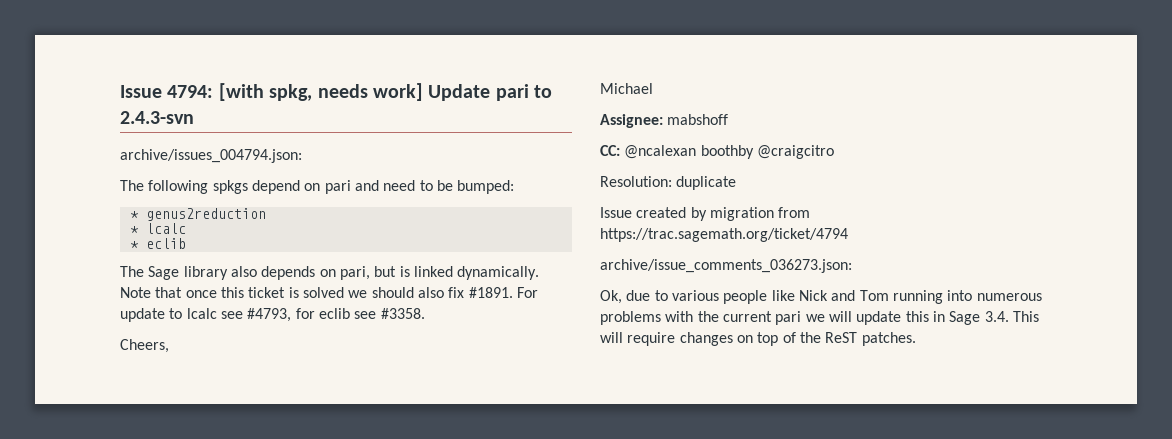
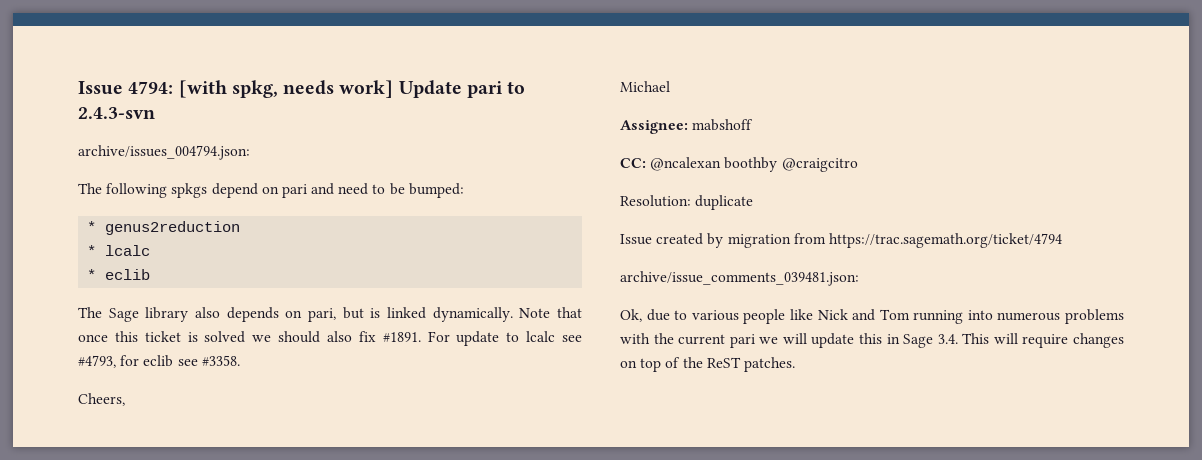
- archive/issue_comments_036273.json:
+ archive/issue_comments_039481.json:

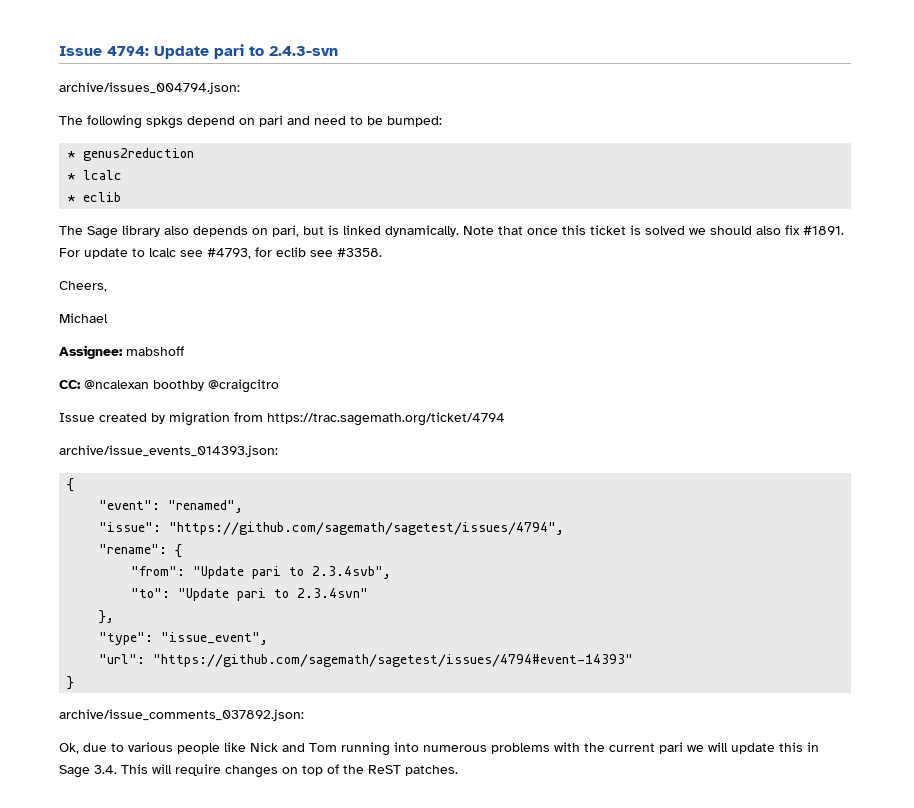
- Issue 4794: [with spkg, needs work] Update pari to 2.4.3-svn
+ Issue 4794: Update pari to 2.4.3-svn
- Resolution: duplicate
- archive/issue_comments_039481.json:
+ archive/issue_events_014393.json:
+ {
+ "event": "renamed",
+ "issue": "https://github.com/sagemath/sagetest/issues/4794",
+ "rename": {
+ "from": "Update pari to 2.3.4svb",
+ "to": "Update pari to 2.3.4svn"
+ },
+ "type": "issue_event",
+ "url": "https://github.com/sagemath/sagetest/issues/4794#event-14393"
+ }
+ archive/issue_comments_037892.json:

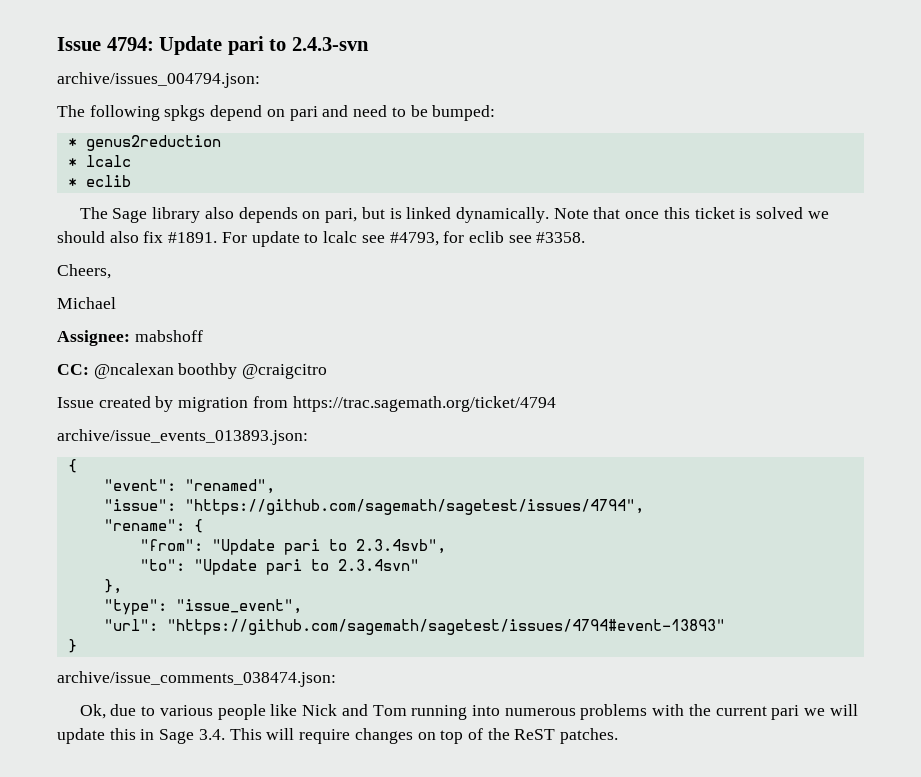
- archive/issue_events_014393.json:
+ archive/issue_events_013893.json:
- "url": "https://github.com/sagemath/sagetest/issues/4794#event-14393"
+ "url": "https://github.com/sagemath/sagetest/issues/4794#event-13893"
- archive/issue_comments_037892.json:
+ archive/issue_comments_038474.json:

